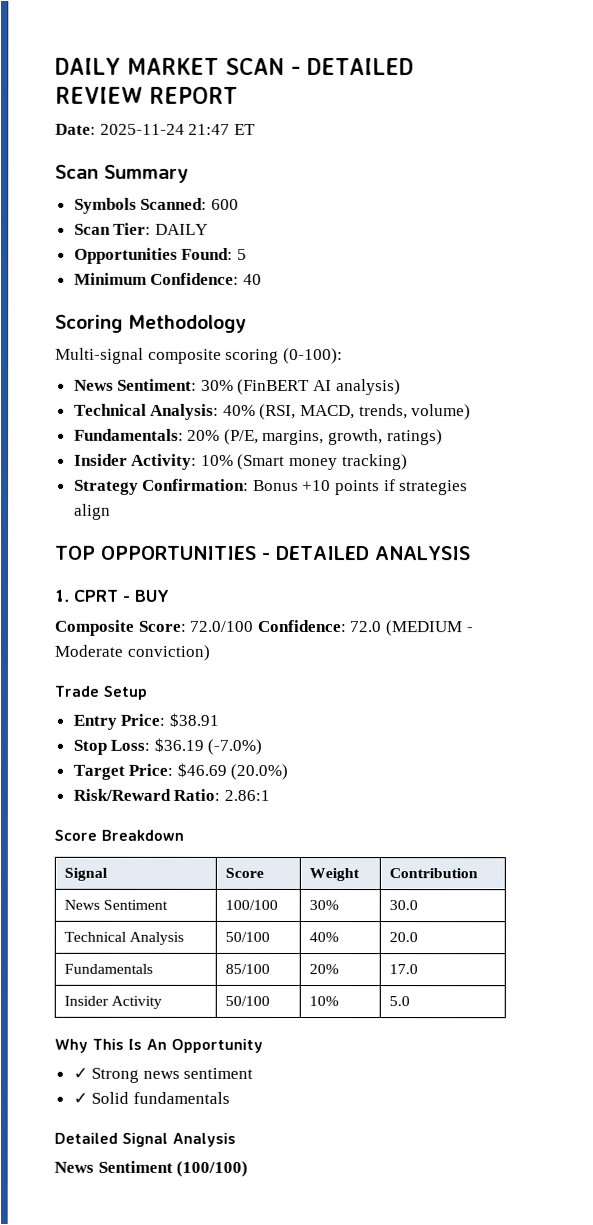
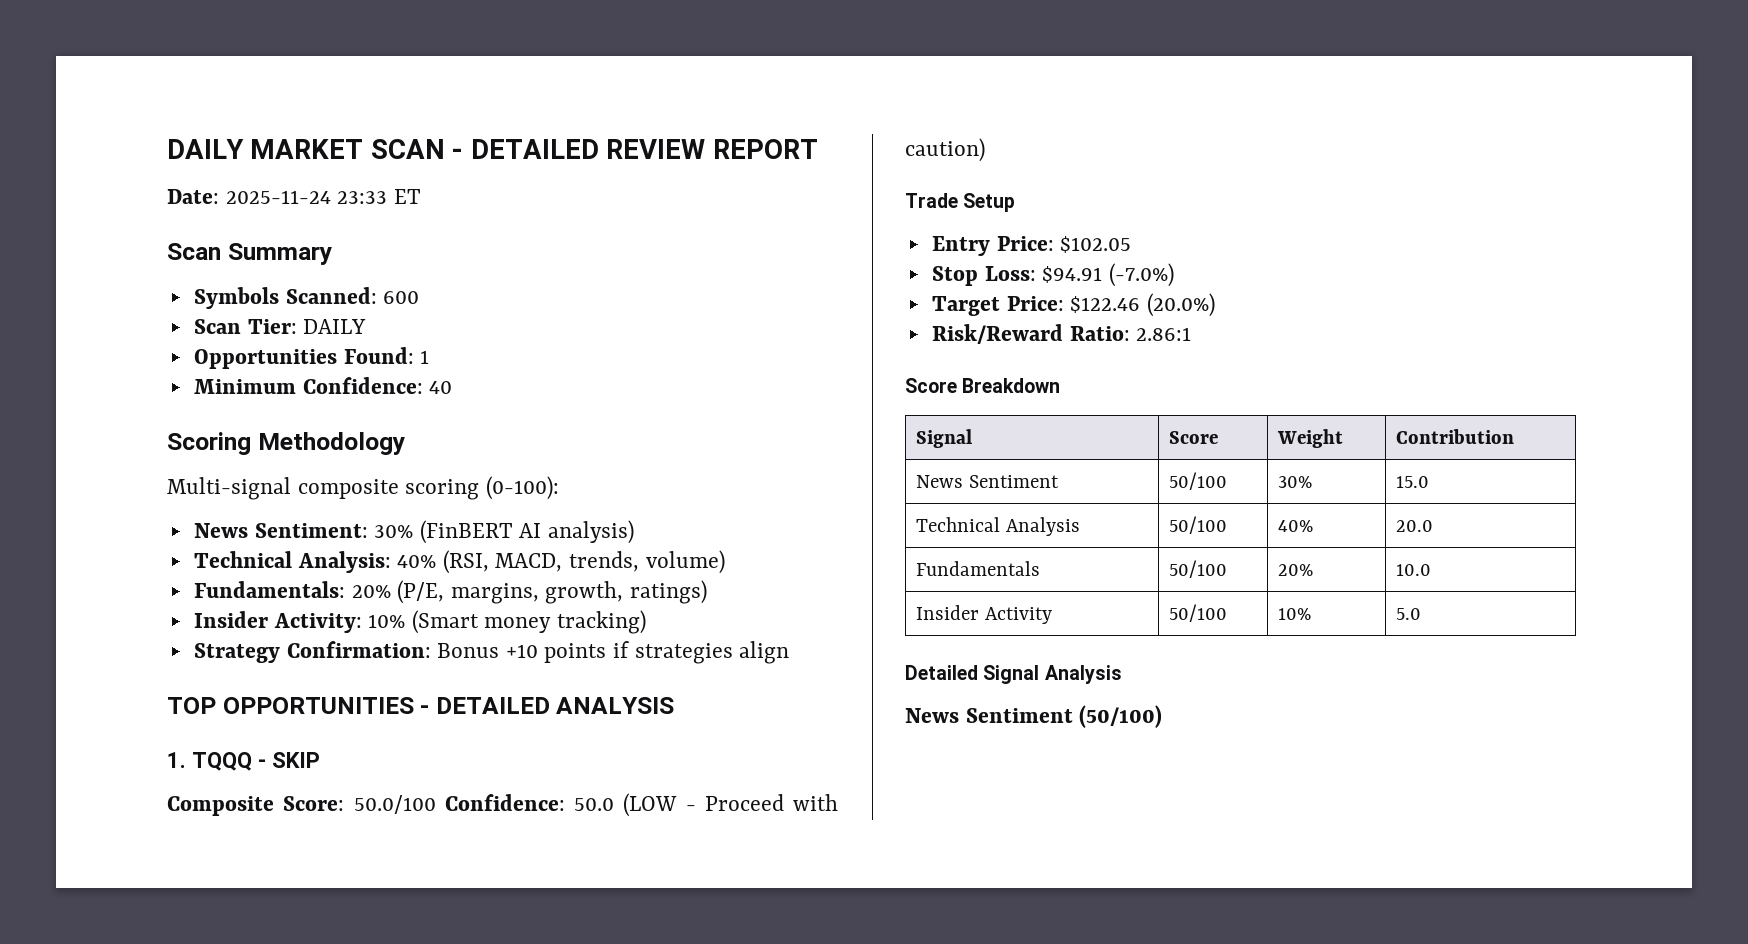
- Date: 2025-11-24 21:47 ET
+ Date: 2025-11-24 23:33 ET
- Opportunities Found: 5
+ Opportunities Found: 1
- 1. CPRT - BUY
+ 1. TQQQ - SKIP
- Composite Score: 72.0/100 Confidence: 72.0 (MEDIUM - Moderate conviction)
+ Composite Score: 50.0/100 Confidence: 50.0 (LOW - Proceed with caution)
- Entry Price: $38.91
+ Entry Price: $102.05
- Stop Loss: $36.19 (-7.0%)
+ Stop Loss: $94.91 (-7.0%)
- Target Price: $46.69 (20.0%)
+ Target Price: $122.46 (20.0%)
- News Sentiment | 100/100 | 30% | 30.0
+ News Sentiment | 50/100 | 30% | 15.0
- Fundamentals | 85/100 | 20% | 17.0
+ Fundamentals | 50/100 | 20% | 10.0
- Why This Is An Opportunity
- ✓ Strong news sentiment
- ✓ Solid fundamentals
- News Sentiment (100/100)
+ News Sentiment (50/100)

